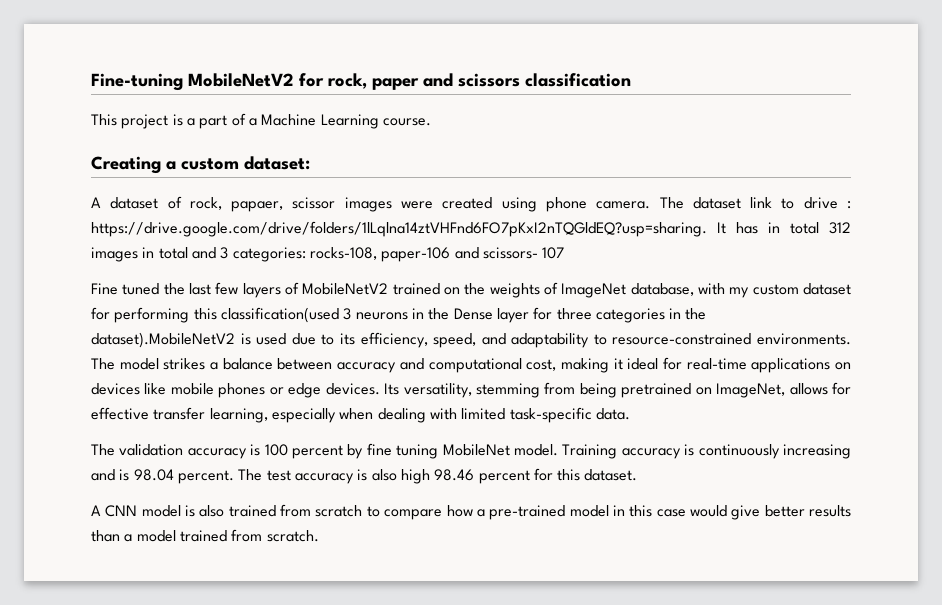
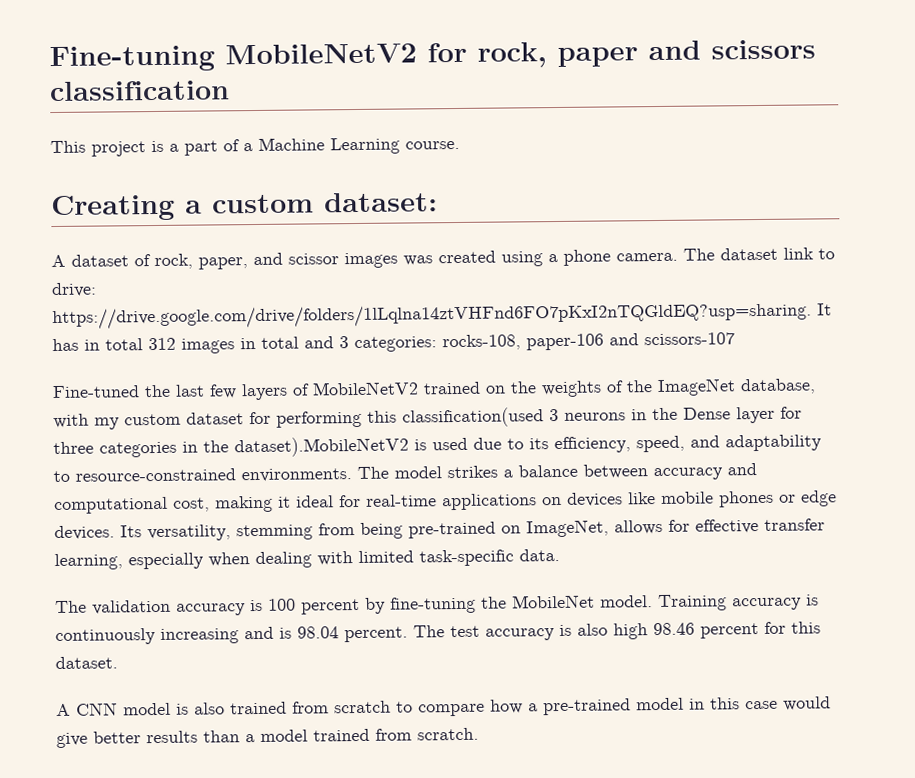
- A dataset of rock, papaer, scissor images were created using phone camera.
+ A dataset of rock, paper, and scissor images was created using a phone camera.
- The dataset link to drive :
+ The dataset link to drive:
- rocks-108, paper-106 and scissors- 107
- Fine tuned the last few layers of MobileNetV2 trained on the weights of ImageNet database, with my custom dataset for performing this classification(used 3 neurons in the Dense layer for three categories in the dataset).MobileNetV2 is used due to its efficiency, speed, and adaptability to resource-constrained environments.
+ rocks-108, paper-106 and scissors-107
+ Fine-tuned the last few layers of MobileNetV2 trained on the weights of the ImageNet database, with my custom dataset for performing this classification(used 3 neurons in the Dense layer for three categories in the dataset).MobileNetV2 is used due to its efficiency, speed, and adaptability to resource-constrained environments.
- Its versatility, stemming from being pretrained on ImageNet, allows for effective transfer learning, especially when dealing with limited task-specific data.
+ Its versatility, stemming from being pre-trained on ImageNet, allows for effective transfer learning, especially when dealing with limited task-specific data.
- The validation accuracy is 100 percent by fine tuning MobileNet model.
+ The validation accuracy is 100 percent by fine-tuning the MobileNet model.

